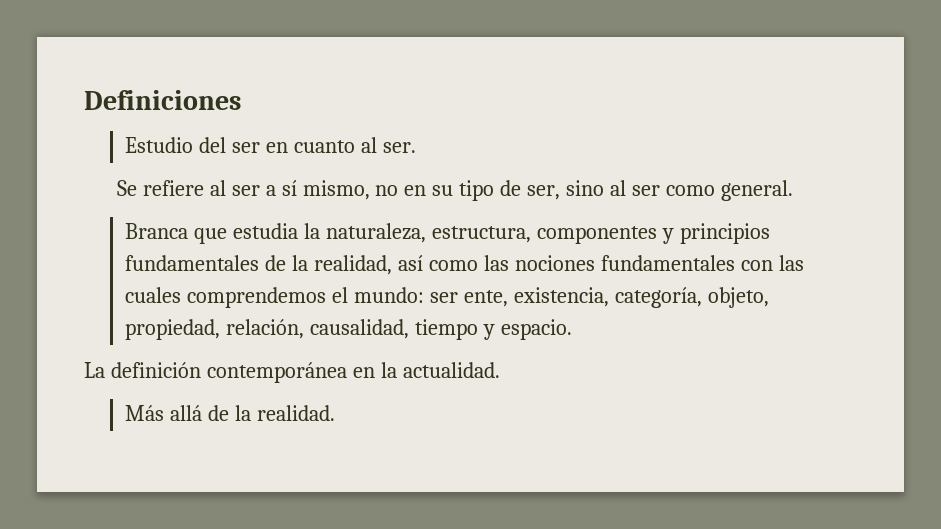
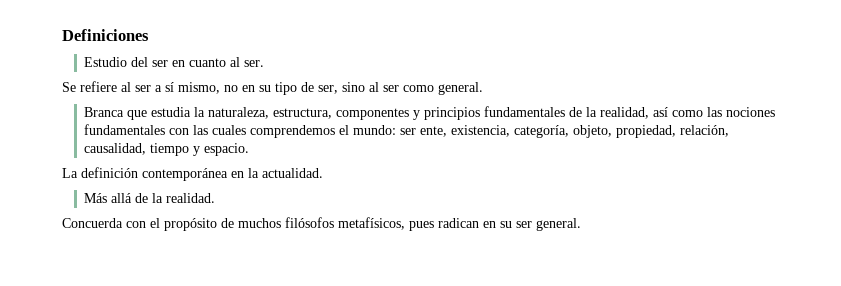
+ Concuerda con el propósito de muchos filósofos metafísicos, pues radican en su ser general.

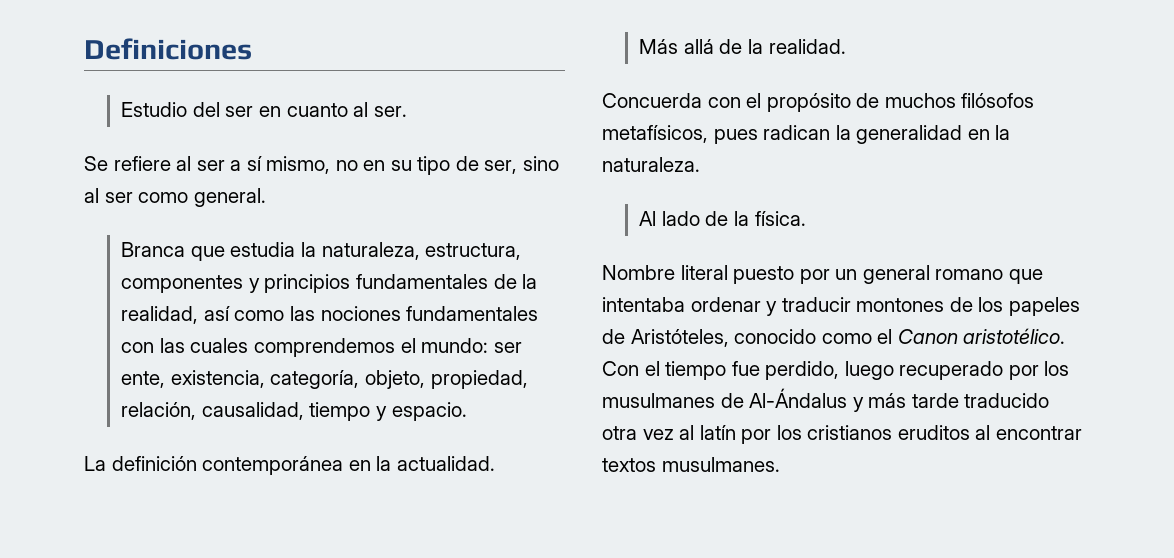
- Concuerda con el propósito de muchos filósofos metafísicos, pues radican en su ser general.
+ Concuerda con el propósito de muchos filósofos metafísicos, pues radican la generalidad en la naturaleza.
+ Al lado de la física.
+ Nombre literal puesto por un general romano que intentaba ordenar y traducir montones de los papeles de Aristóteles, conocido como el Canon aristotélico. Con el tiempo fue perdido, luego recuperado por los musulmanes de Al-Ándalus y más tarde traducido otra vez al latín por los cristianos eruditos al encontrar textos musulmanes.

